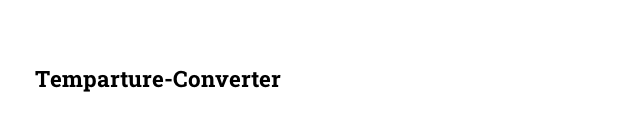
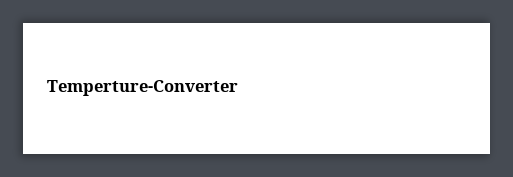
- Temparture-Converter
+ Temperture-Converter

